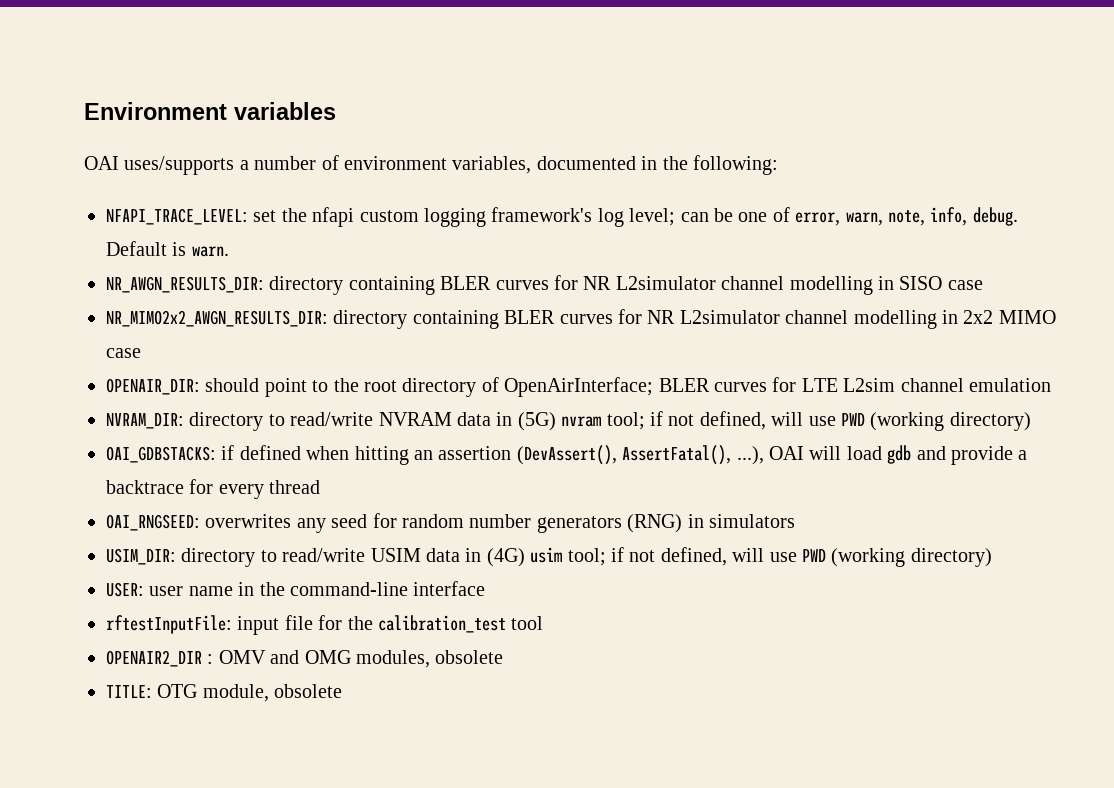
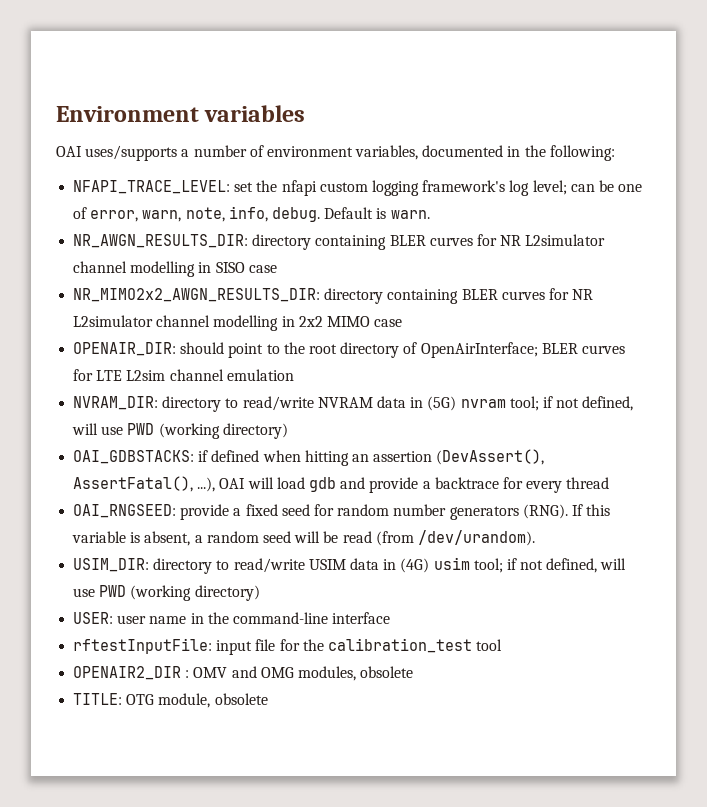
- OAI_RNGSEED: overwrites any seed for random number generators (RNG) in simulators
+ OAI_RNGSEED: provide a fixed seed for random number generators (RNG). If this variable is absent, a random seed will be read (from /dev/urandom).

